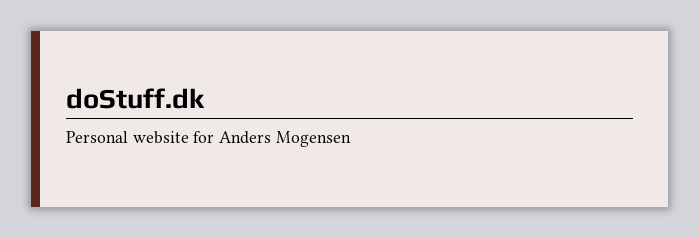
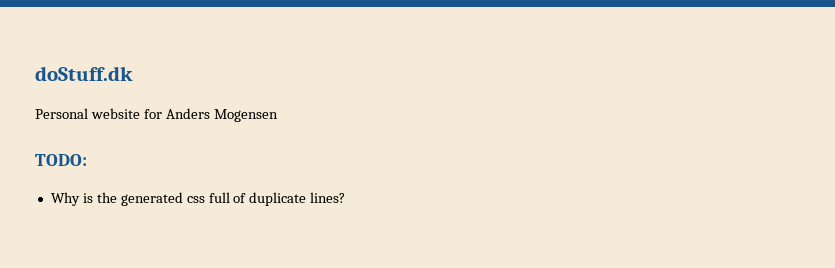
+ TODO:
+ Why is the generated css full of duplicate lines?

